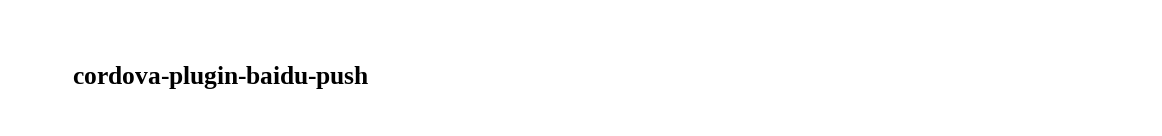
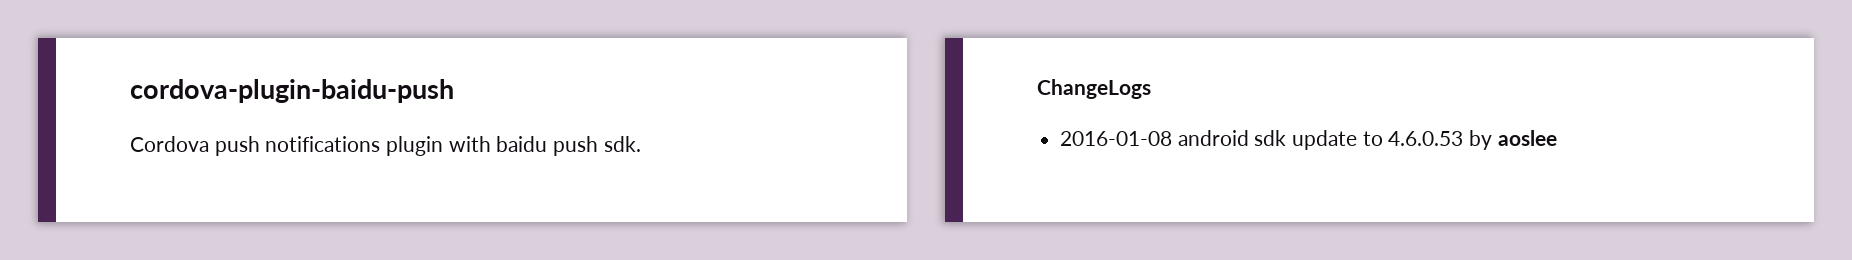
+ Cordova push notifications plugin with baidu push sdk.
+ ChangeLogs
+ 2016-01-08 android sdk update to 4.6.0.53 by aoslee

